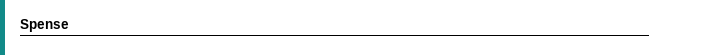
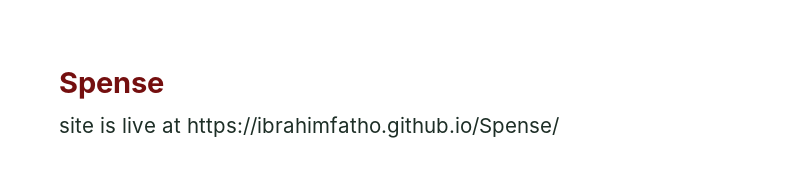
+ site is live at https://ibrahimfatho.github.io/Spense/

